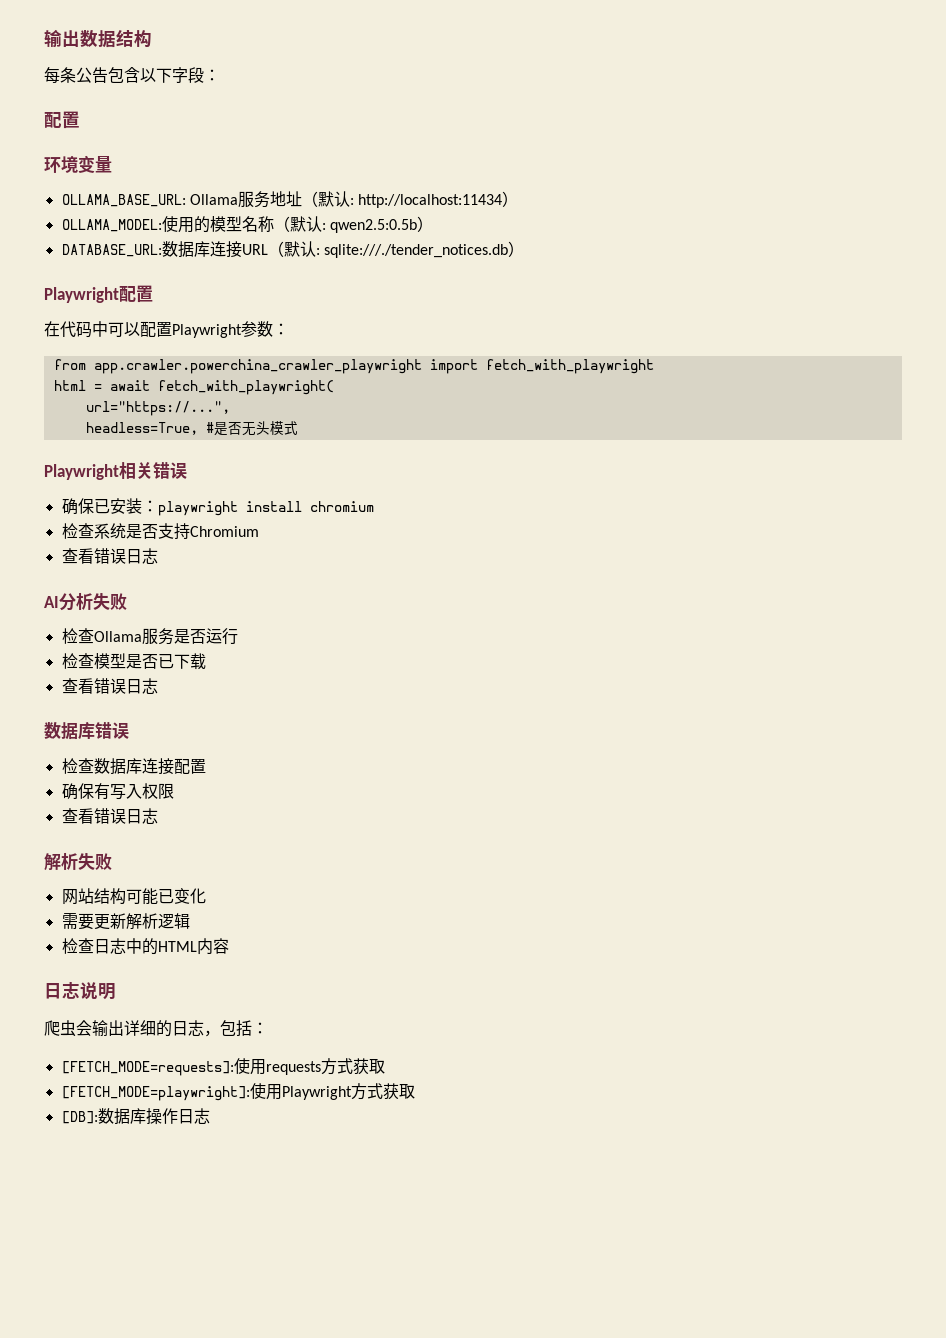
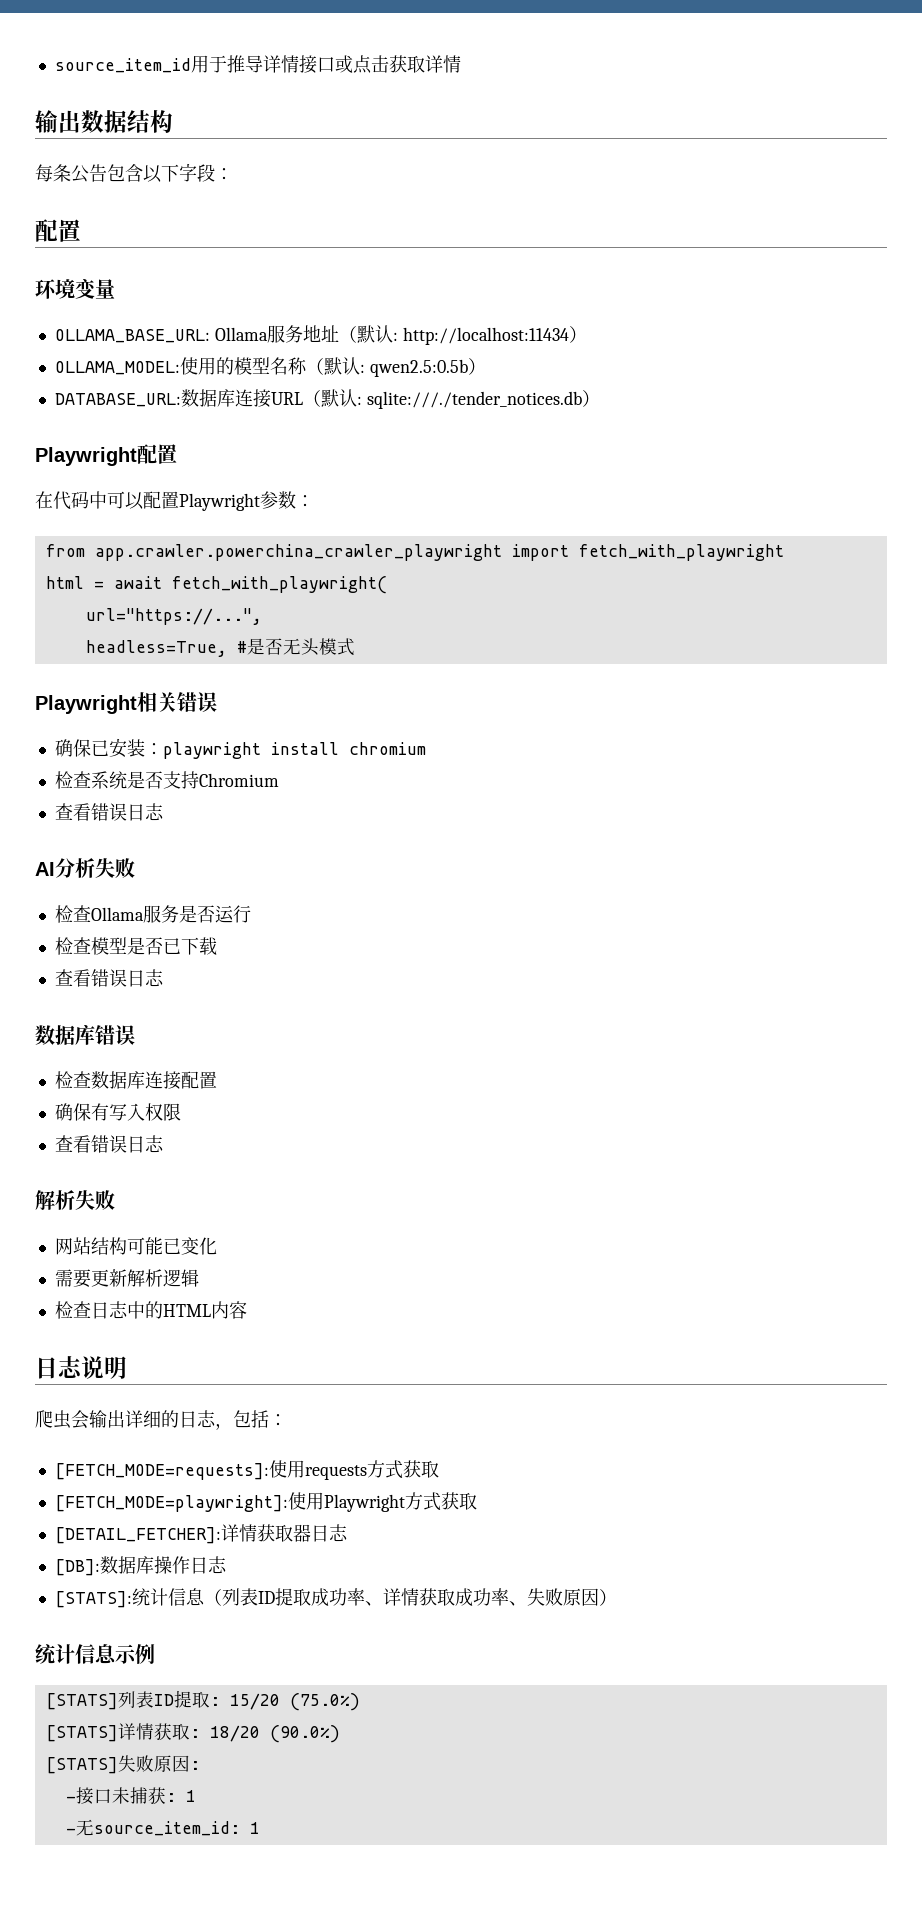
+ source_item_id用于推导详情接口或点击获取详情
+ [DETAIL_FETCHER]:详情获取器日志
+ [STATS]:统计信息（列表ID提取成功率、详情获取成功率、失败原因）
+ 统计信息示例
+ [STATS]列表ID提取: 15/20 (75.0%)
+ [STATS]详情获取: 18/20 (90.0%)
+ [STATS]失败原因:
+ -接口未捕获: 1
+ -无source_item_id: 1

